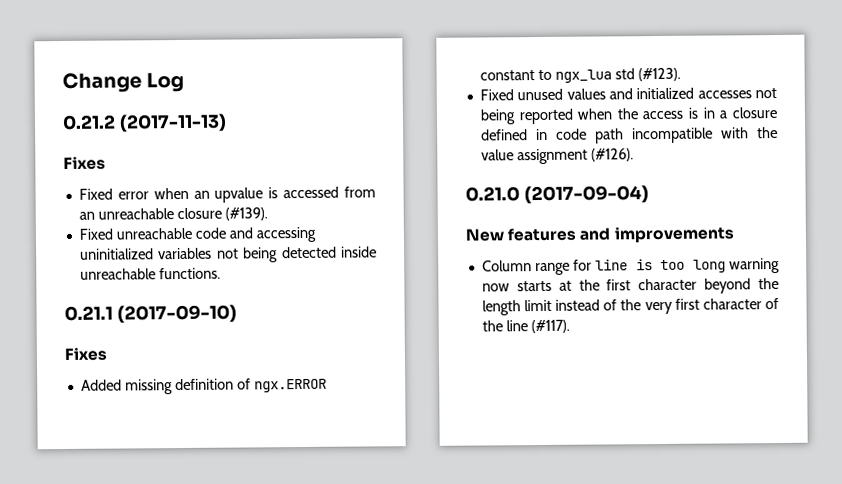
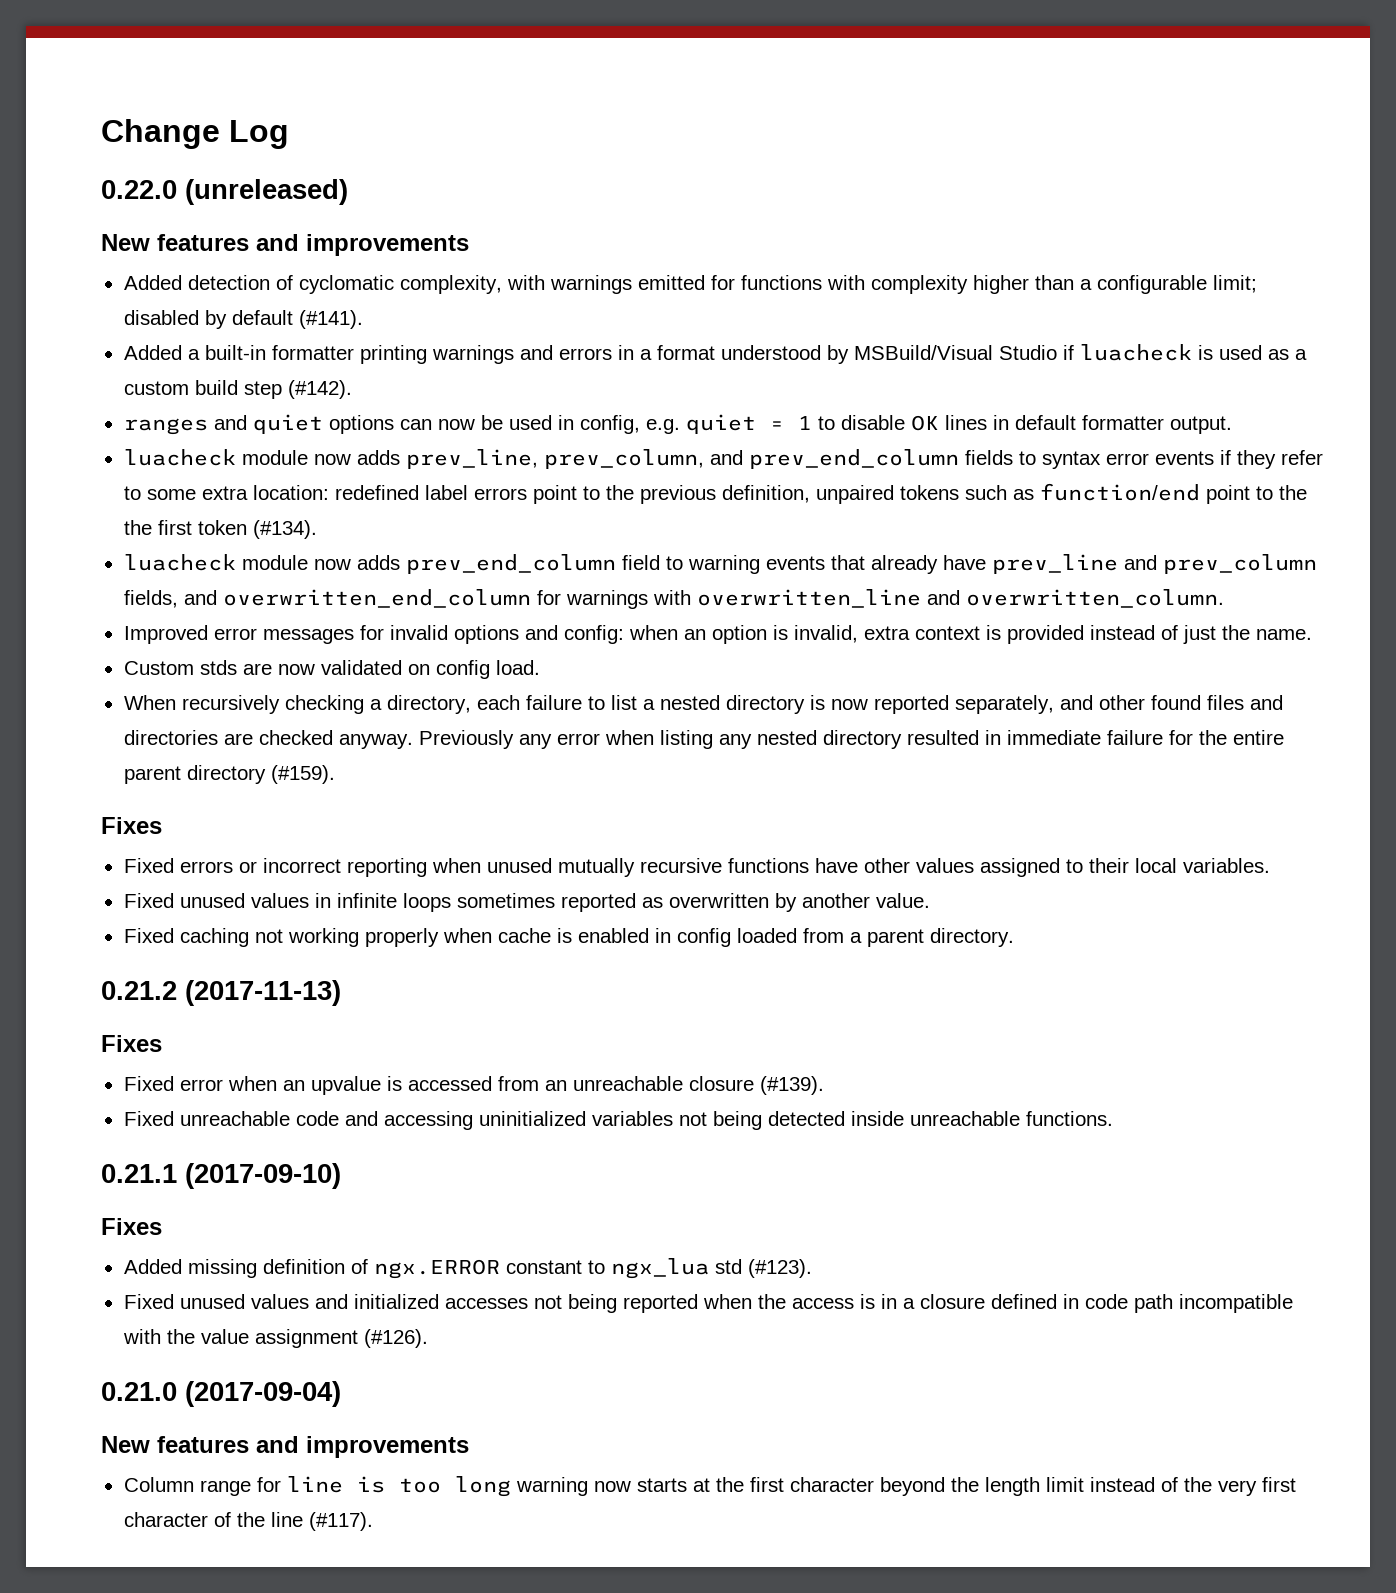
+ 0.22.0 (unreleased)
+ New features and improvements
+ Added detection of cyclomatic complexity, with warnings emitted for functions with complexity higher than a configurable limit; disabled by default (#141).
+ Added a built-in formatter printing warnings and errors in a format understood by MSBuild/Visual Studio if luacheck is used as a custom build step (#142).
+ ranges and quiet options can now be used in config, e.g. quiet = 1 to disable OK lines in default formatter output.
+ luacheck module now adds prev_line, prev_column, and prev_end_column fields to syntax error events if they refer to some extra location: redefined label errors point to the previous definition, unpaired tokens such as function/end point to the the first token (#134).
+ luacheck module now adds prev_end_column field to warning events that already have prev_line and prev_column fields, and overwritten_end_column for warnings with overwritten_line and overwritten_column.
+ Improved error messages for invalid options and config: when an option is invalid, extra context is provided instead of just the name.
+ Custom stds are now validated on config load.
+ When recursively checking a directory, each failure to list a nested directory is now reported separately, and other found files and directories are checked anyway. Previously any error when listing any nested directory resulted in immediate failure for the entire parent directory (#159).
+ Fixes
+ Fixed errors or incorrect reporting when unused mutually recursive functions have other values assigned to their local variables.
+ Fixed unused values in infinite loops sometimes reported as overwritten by another value.
+ Fixed caching not working properly when cache is enabled in config loaded from a parent directory.

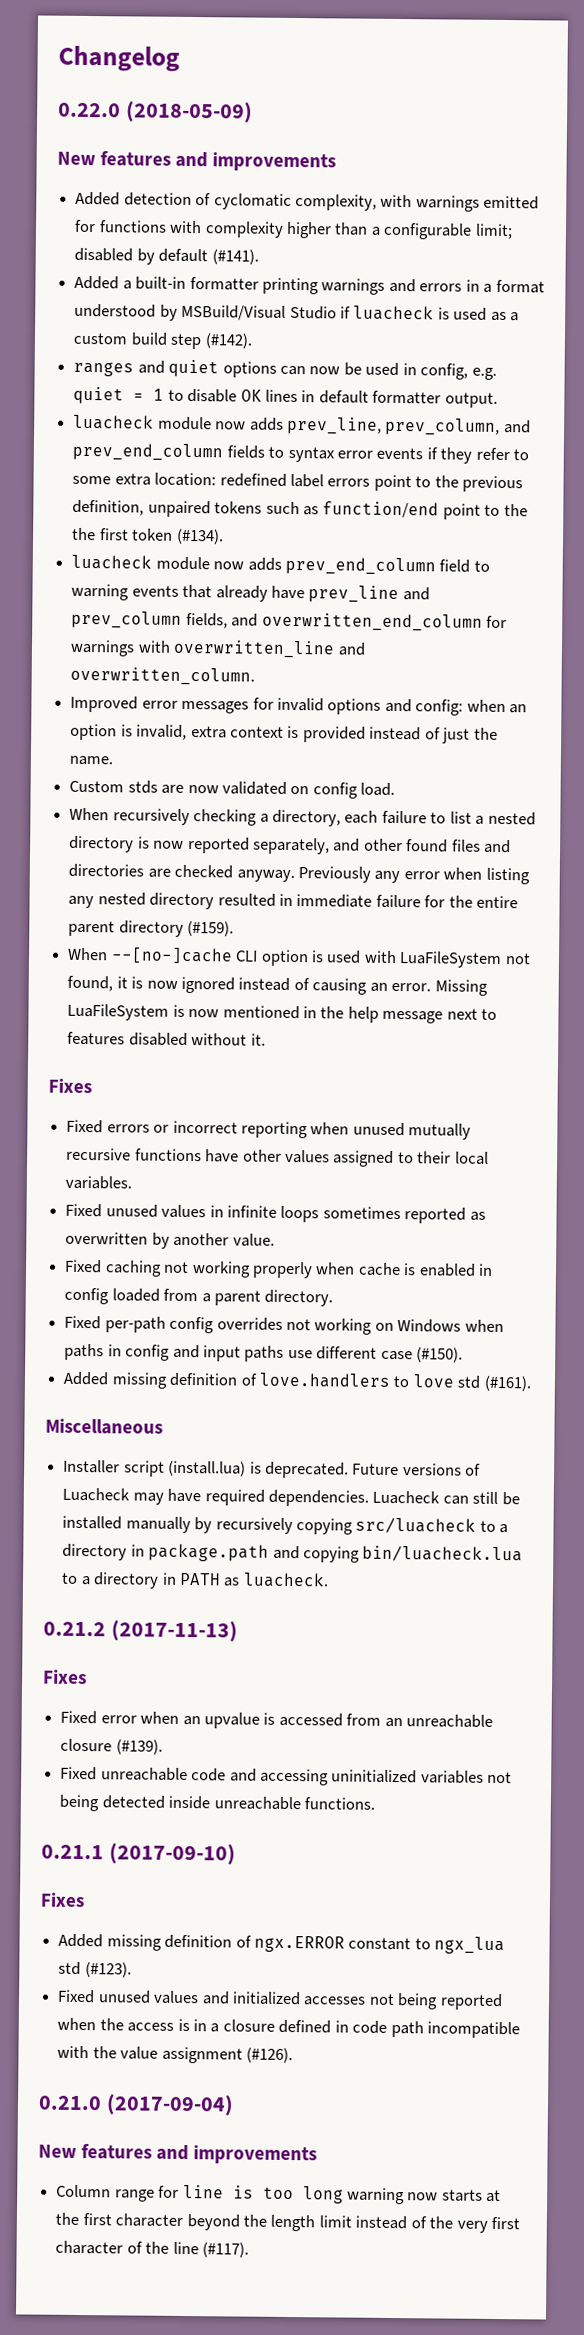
- Change Log
+ Changelog
- 0.22.0 (unreleased)
+ 0.22.0 (2018-05-09)
+ When --[no-]cache CLI option is used with LuaFileSystem not found, it is now ignored instead of causing an error. Missing LuaFileSystem is now mentioned in the help message next to features disabled without it.
+ Fixed per-path config overrides not working on Windows when paths in config and input paths use different case (#150).
+ Added missing definition of love.handlers to love std (#161).
+ Miscellaneous
+ Installer script (install.lua) is deprecated. Future versions of Luacheck may have required dependencies. Luacheck can still be installed manually by recursively copying src/luacheck to a directory in package.path and copying bin/luacheck.lua to a directory in PATH as luacheck.

